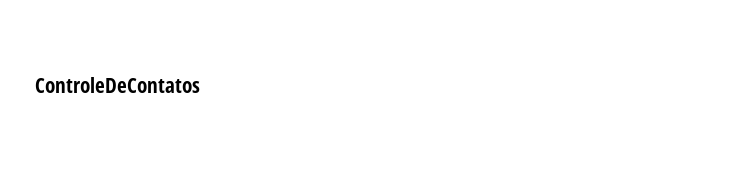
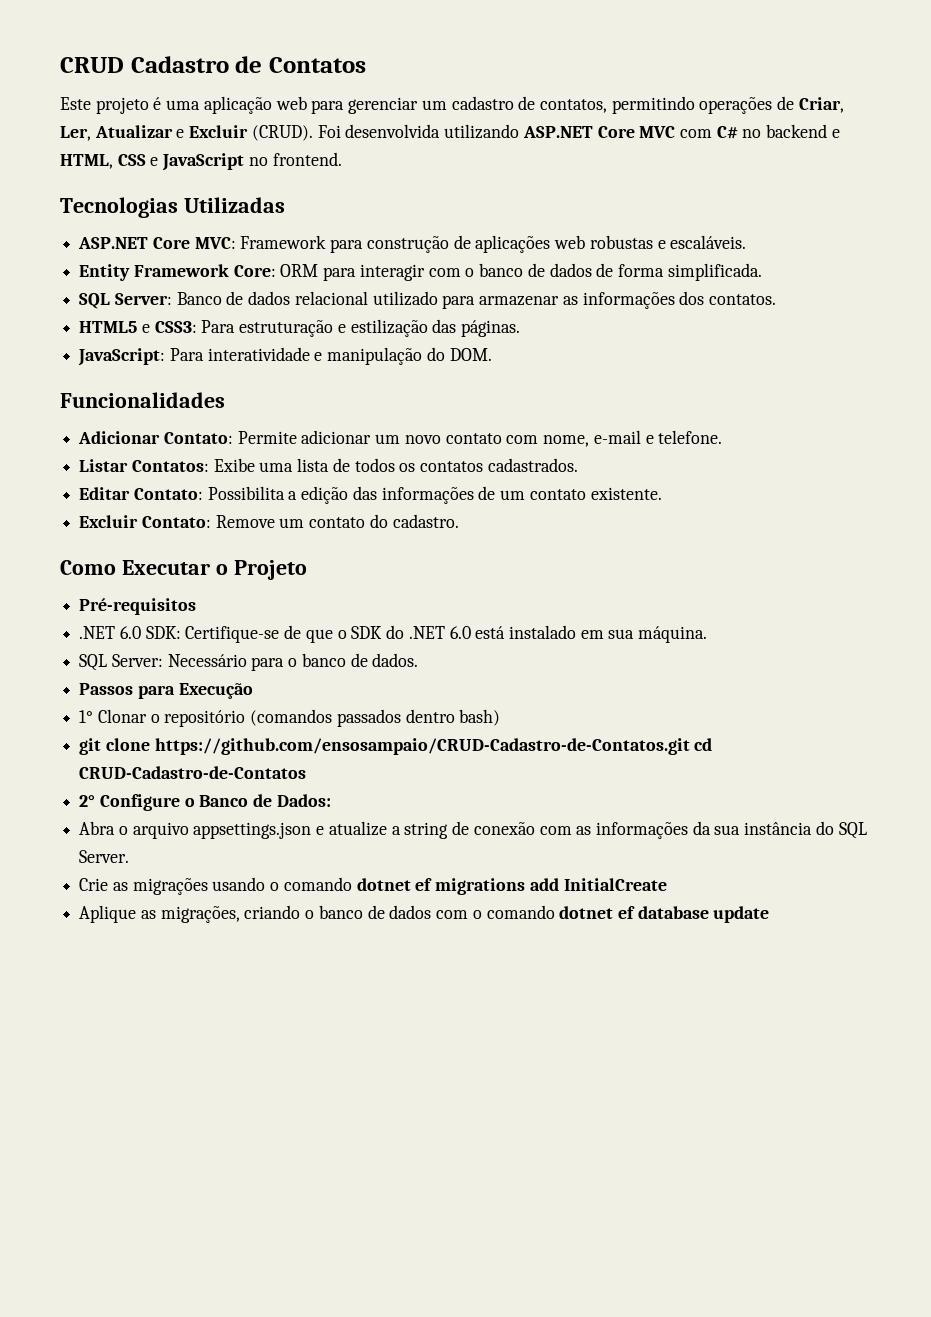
- ControleDeContatos
+ CRUD Cadastro de Contatos
+ Este projeto é uma aplicação web para gerenciar um cadastro de contatos, permitindo operações de Criar, Ler, Atualizar e Excluir (CRUD). Foi desenvolvida utilizando ASP.NET Core MVC com C# no backend e HTML, CSS e JavaScript no frontend.
+ Tecnologias Utilizadas
+ ASP.NET Core MVC: Framework para construção de aplicações web robustas e escaláveis.
+ Entity Framework Core: ORM para interagir com o banco de dados de forma simplificada.
+ SQL Server: Banco de dados relacional utilizado para armazenar as informações dos contatos.
+ HTML5 e CSS3: Para estruturação e estilização das páginas.
+ JavaScript: Para interatividade e manipulação do DOM.
+ Funcionalidades
+ Adicionar Contato: Permite adicionar um novo contato com nome, e-mail e telefone.
+ Listar Contatos: Exibe uma lista de todos os contatos cadastrados.
+ Editar Contato: Possibilita a edição das informações de um contato existente.
+ Excluir Contato: Remove um contato do cadastro.
+ Como Executar o Projeto
+ Pré-requisitos
+ .NET 6.0 SDK: Certifique-se de que o SDK do .NET 6.0 está instalado em sua máquina.
+ SQL Server: Necessário para o banco de dados.
+ Passos para Execução
+ 1° Clonar o repositório (comandos passados dentro bash)
+ git clone https://github.com/ensosampaio/CRUD-Cadastro-de-Contatos.git cd CRUD-Cadastro-de-Contatos
+ 2° Configure o Banco de Dados:
+ Abra o arquivo appsettings.json e atualize a string de conexão com as informações da sua instância do SQL Server.
+ Crie as migrações usando o comando dotnet ef migrations add InitialCreate
+ Aplique as migrações, criando o banco de dados com o comando dotnet ef database update

